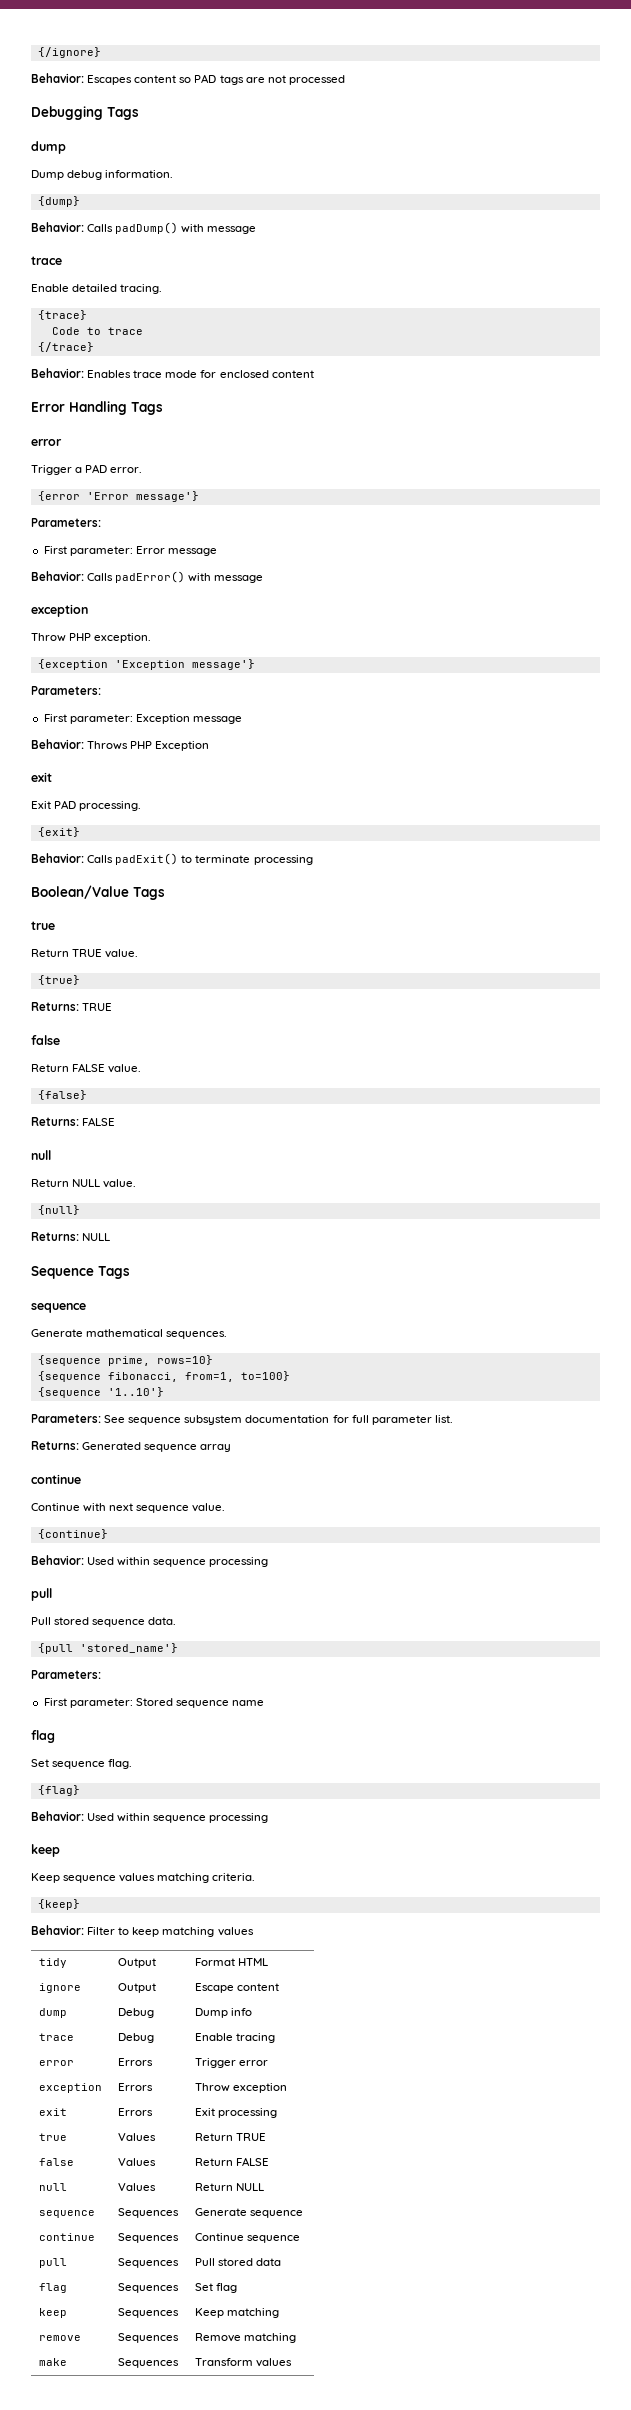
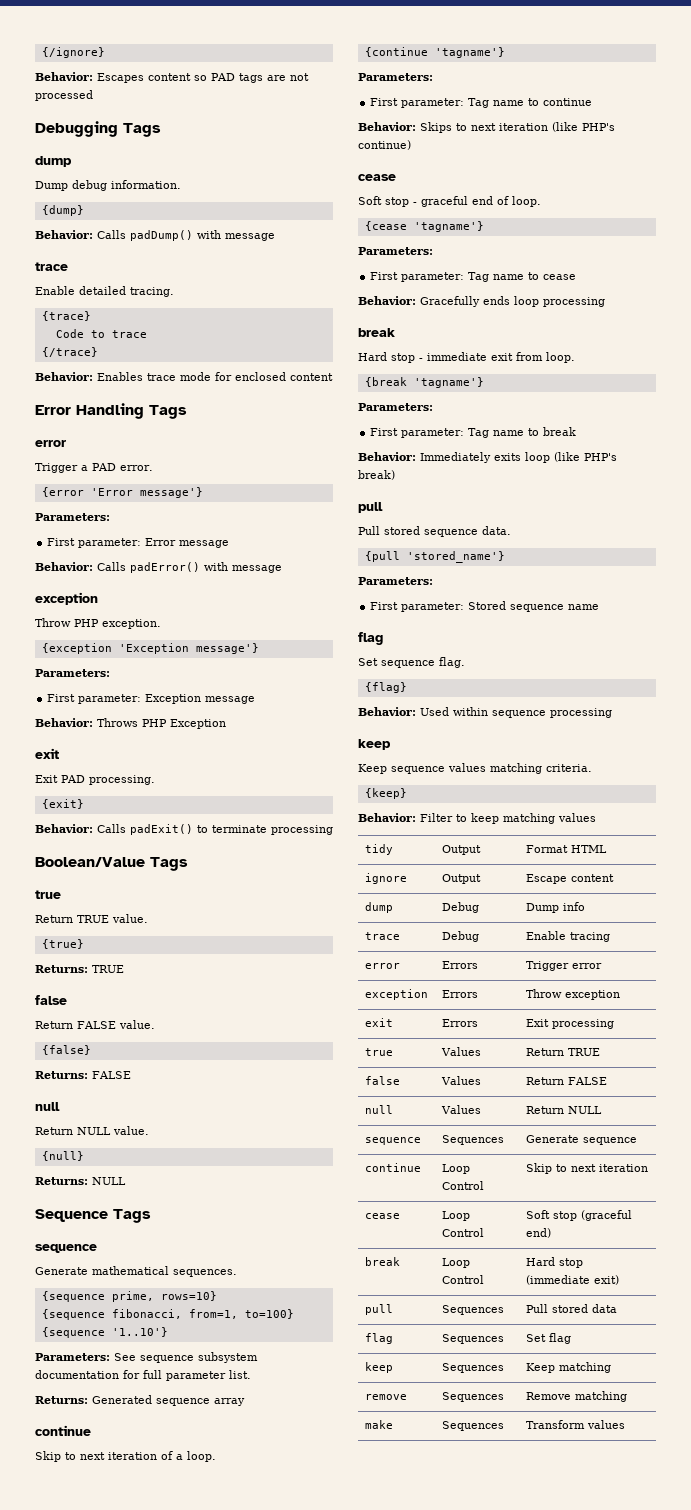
- Continue with next sequence value.
- {continue}
- Behavior: Used within sequence processing
+ Skip to next iteration of a loop.
+ {continue 'tagname'}
+ Parameters:
+ First parameter: Tag name to continue
+ Behavior: Skips to next iteration (like PHP's continue)
+ cease
+ Soft stop - graceful end of loop.
+ {cease 'tagname'}
+ Parameters:
+ First parameter: Tag name to cease
+ Behavior: Gracefully ends loop processing
+ break
+ Hard stop - immediate exit from loop.
+ {break 'tagname'}
+ Parameters:
+ First parameter: Tag name to break
+ Behavior: Immediately exits loop (like PHP's break)
- continue | Sequences | Continue sequence
+ continue | Loop Control | Skip to next iteration
+ cease | Loop Control | Soft stop (graceful end)
+ break | Loop Control | Hard stop (immediate exit)

